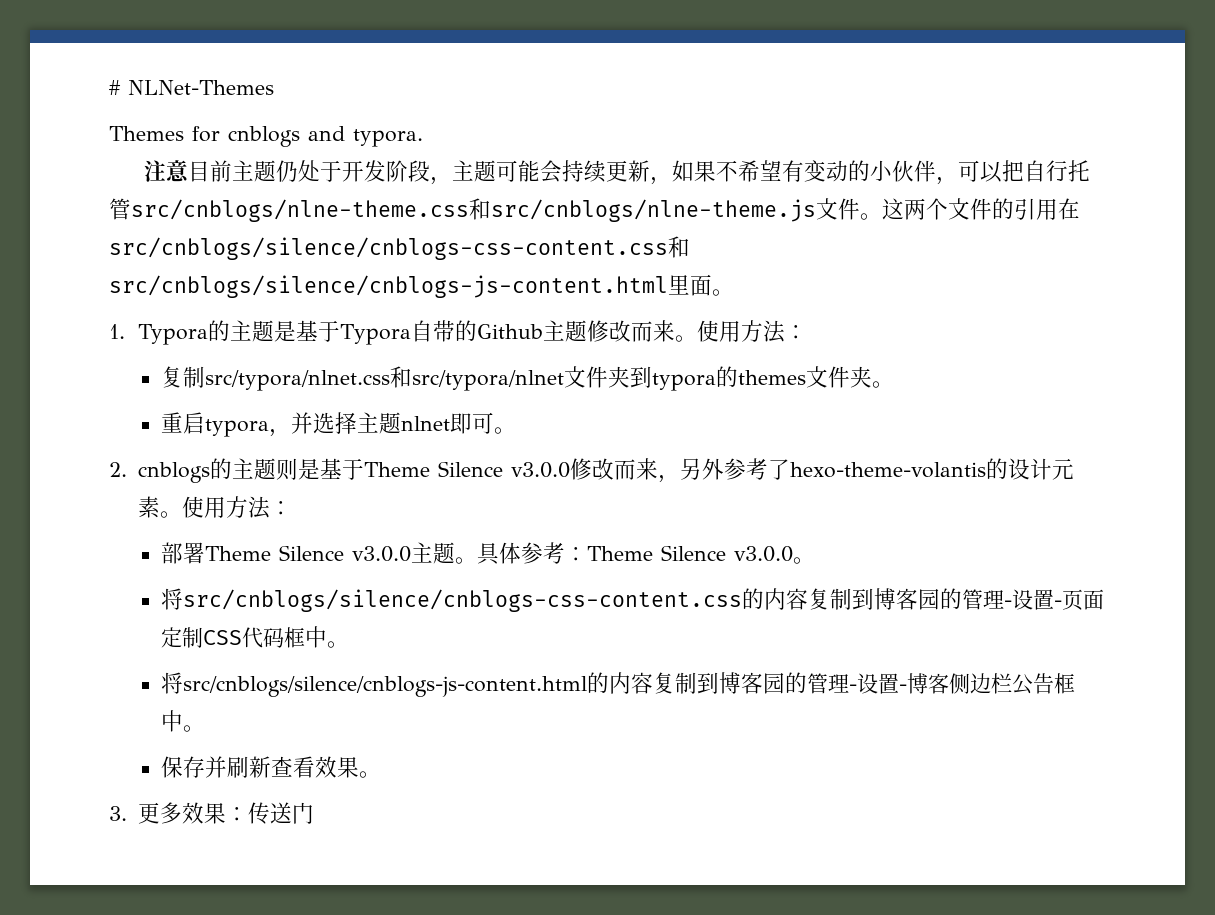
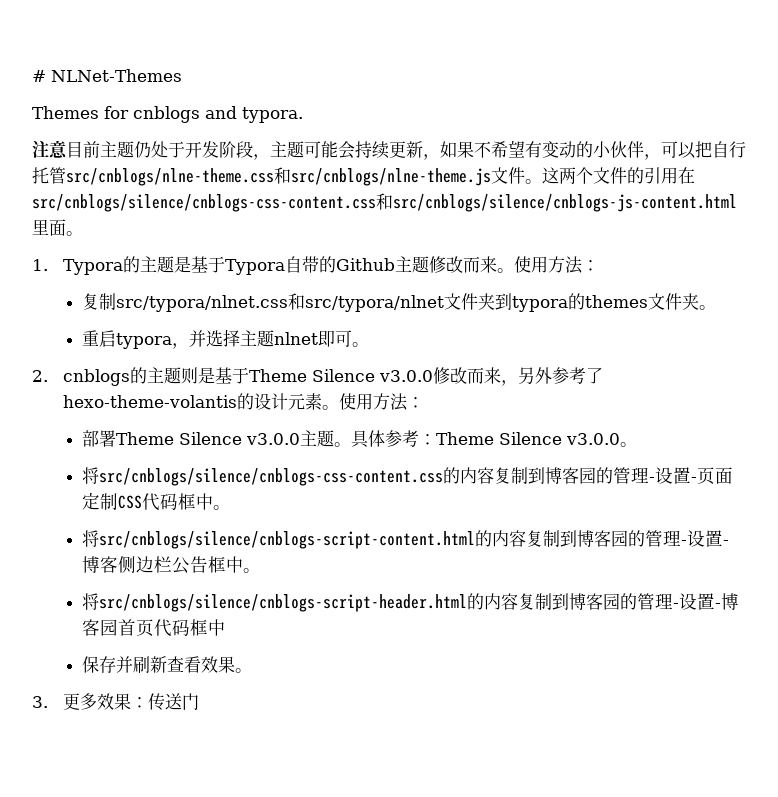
- 将src/cnblogs/silence/cnblogs-js-content.html的内容复制到博客园的管理-设置-博客侧边栏公告框中。
+ 将src/cnblogs/silence/cnblogs-script-content.html的内容复制到博客园的管理-设置-博客侧边栏公告框中。
+ 将src/cnblogs/silence/cnblogs-script-header.html的内容复制到博客园的管理-设置-博客园首页代码框中

